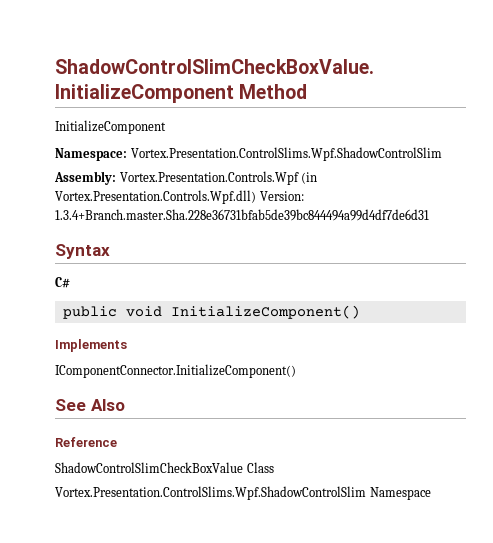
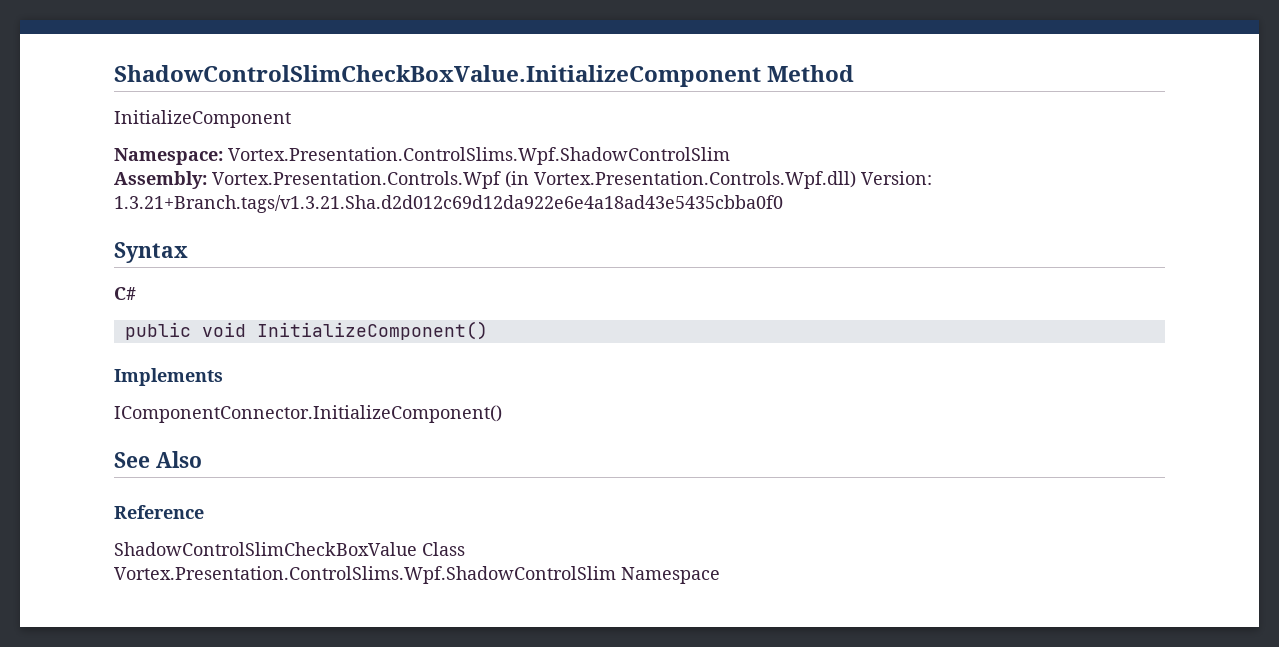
- Assembly: Vortex.Presentation.Controls.Wpf (in Vortex.Presentation.Controls.Wpf.dll) Version: 1.3.4+Branch.master.Sha.228e36731bfab5de39bc844494a99d4df7de6d31
+ Assembly: Vortex.Presentation.Controls.Wpf (in Vortex.Presentation.Controls.Wpf.dll) Version: 1.3.21+Branch.tags/v1.3.21.Sha.d2d012c69d12da922e6e4a18ad43e5435cbba0f0

